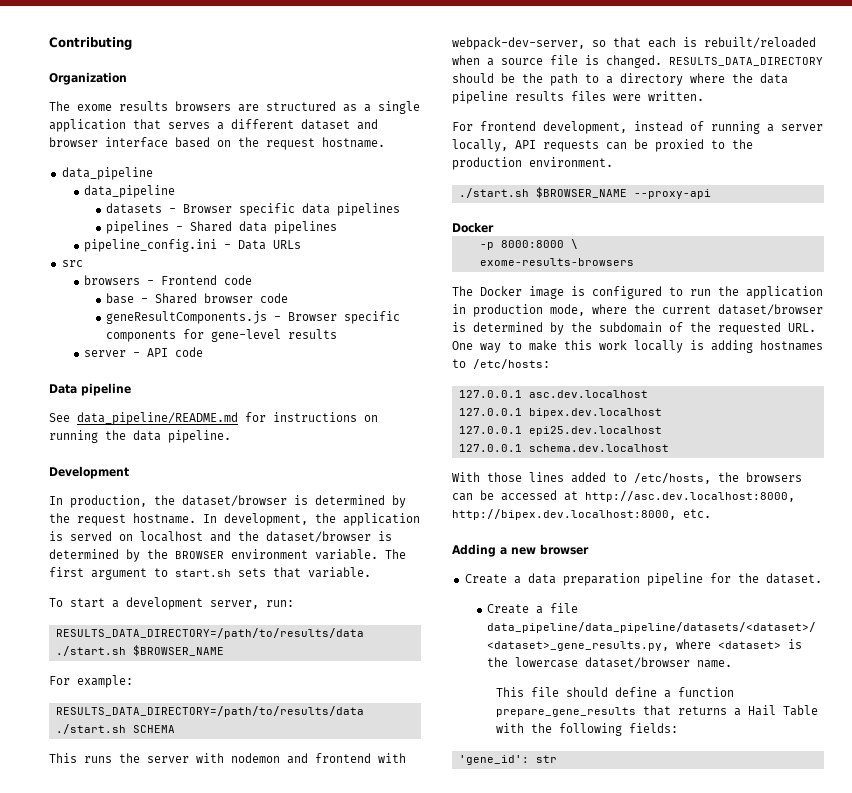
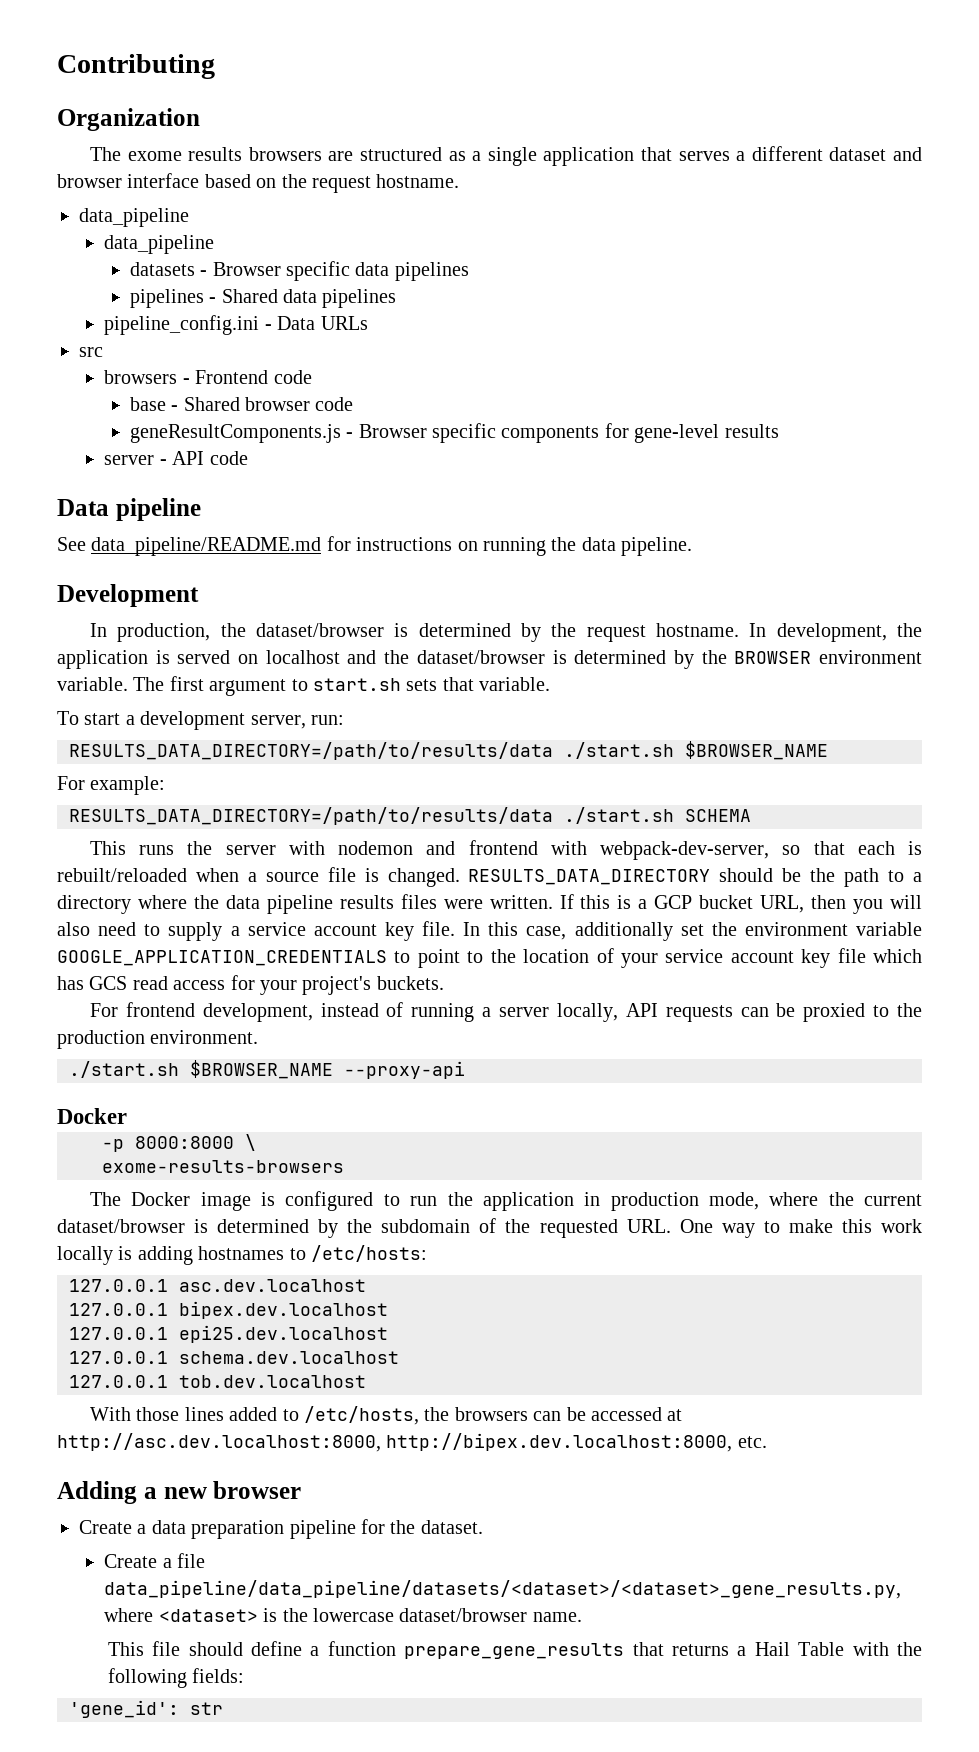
+ If this is a GCP bucket URL, then you will also need to supply a service account key file. In this case, additionally set the environment variable GOOGLE_APPLICATION_CREDENTIALS to point to the location of your service account key file which has GCS read access for your project's buckets.
+ 127.0.0.1 tob.dev.localhost

